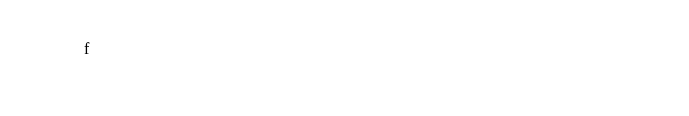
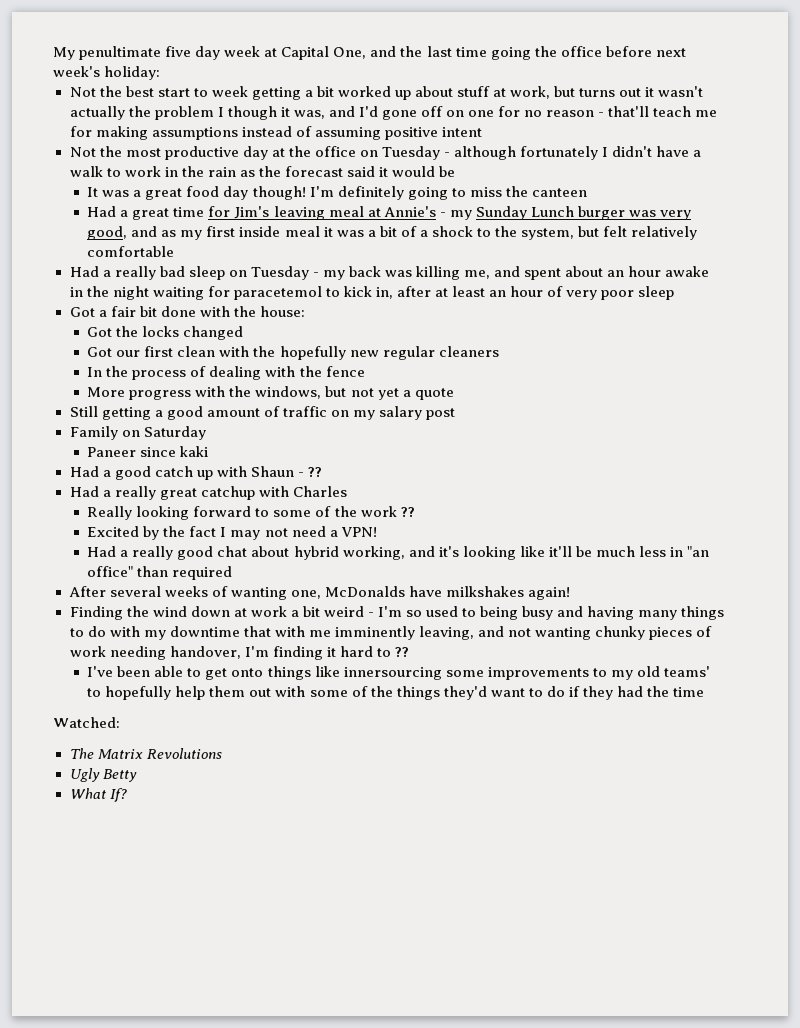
- f
+ My penultimate five day week at Capital One, and the last time going the office before next week's holiday:
+ Not the best start to week getting a bit worked up about stuff at work, but turns out it wasn't actually the problem I though it was, and I'd gone off on one for no reason - that'll teach me for making assumptions instead of assuming positive intent
+ Not the most productive day at the office on Tuesday - although fortunately I didn't have a walk to work in the rain as the forecast said it would be
+ It was a great food day though! I'm definitely going to miss the canteen
+ Had a great time for Jim's leaving meal at Annie's - my Sunday Lunch burger was very good, and as my first inside meal it was a bit of a shock to the system, but felt relatively comfortable
+ Had a really bad sleep on Tuesday - my back was killing me, and spent about an hour awake in the night waiting for paracetemol to kick in, after at least an hour of very poor sleep
+ Got a fair bit done with the house:
+ Got the locks changed
+ Got our first clean with the hopefully new regular cleaners
+ In the process of dealing with the fence
+ More progress with the windows, but not yet a quote
+ Still getting a good amount of traffic on my salary post
+ Family on Saturday
+ Paneer since kaki
+ Had a good catch up with Shaun - ??
+ Had a really great catchup with Charles
+ Really looking forward to some of the work ??
+ Excited by the fact I may not need a VPN!
+ Had a really good chat about hybrid working, and it's looking like it'll be much less in "an office" than required
+ After several weeks of wanting one, McDonalds have milkshakes again!
+ Finding the wind down at work a bit weird - I'm so used to being busy and having many things to do with my downtime that with me imminently leaving, and not wanting chunky pieces of work needing handover, I'm finding it hard to ??
+ I've been able to get onto things like innersourcing some improvements to my old teams' to hopefully help them out with some of the things they'd want to do if they had the time
+ Watched:
+ The Matrix Revolutions
+ Ugly Betty
+ What If?

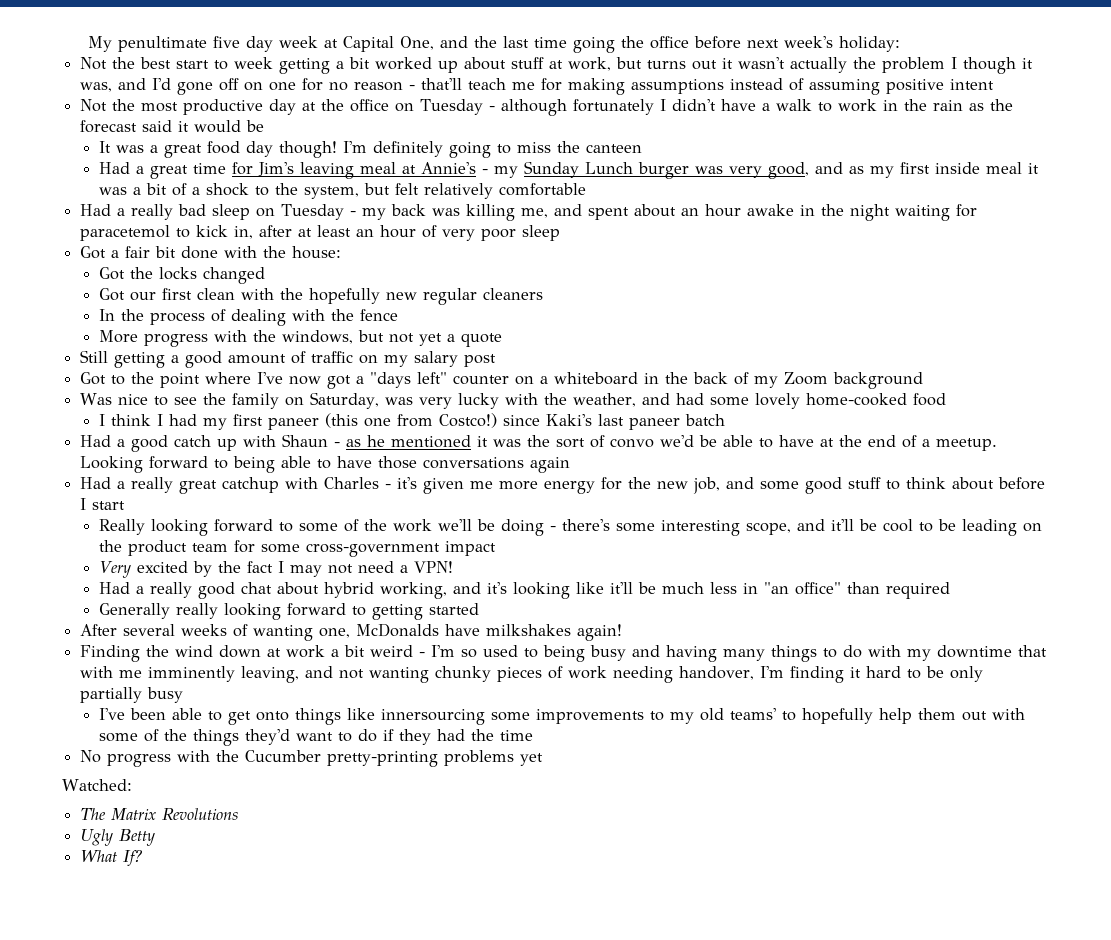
- Family on Saturday
- Paneer since kaki
+ Got to the point where I've now got a "days left" counter on a whiteboard in the back of my Zoom background
+ Was nice to see the family on Saturday, was very lucky with the weather, and had some lovely home-cooked food
+ I think I had my first paneer (this one from Costco!) since Kaki's last paneer batch
- Had a good catch up with Shaun - ??
+ Had a good catch up with Shaun - as he mentioned it was the sort of convo we'd be able to have at the end of a meetup. Looking forward to being able to have those conversations again
- Had a really great catchup with Charles
+ Had a really great catchup with Charles - it's given me more energy for the new job, and some good stuff to think about before I start
- Really looking forward to some of the work ??
- Excited by the fact I may not need a VPN!
+ Really looking forward to some of the work we'll be doing - there's some interesting scope, and it'll be cool to be leading on the product team for some cross-government impact
+ Very excited by the fact I may not need a VPN!
+ Generally really looking forward to getting started
- Finding the wind down at work a bit weird - I'm so used to being busy and having many things to do with my downtime that with me imminently leaving, and not wanting chunky pieces of work needing handover, I'm finding it hard to ??
+ Finding the wind down at work a bit weird - I'm so used to being busy and having many things to do with my downtime that with me imminently leaving, and not wanting chunky pieces of work needing handover, I'm finding it hard to be only partially busy
+ No progress with the Cucumber pretty-printing problems yet

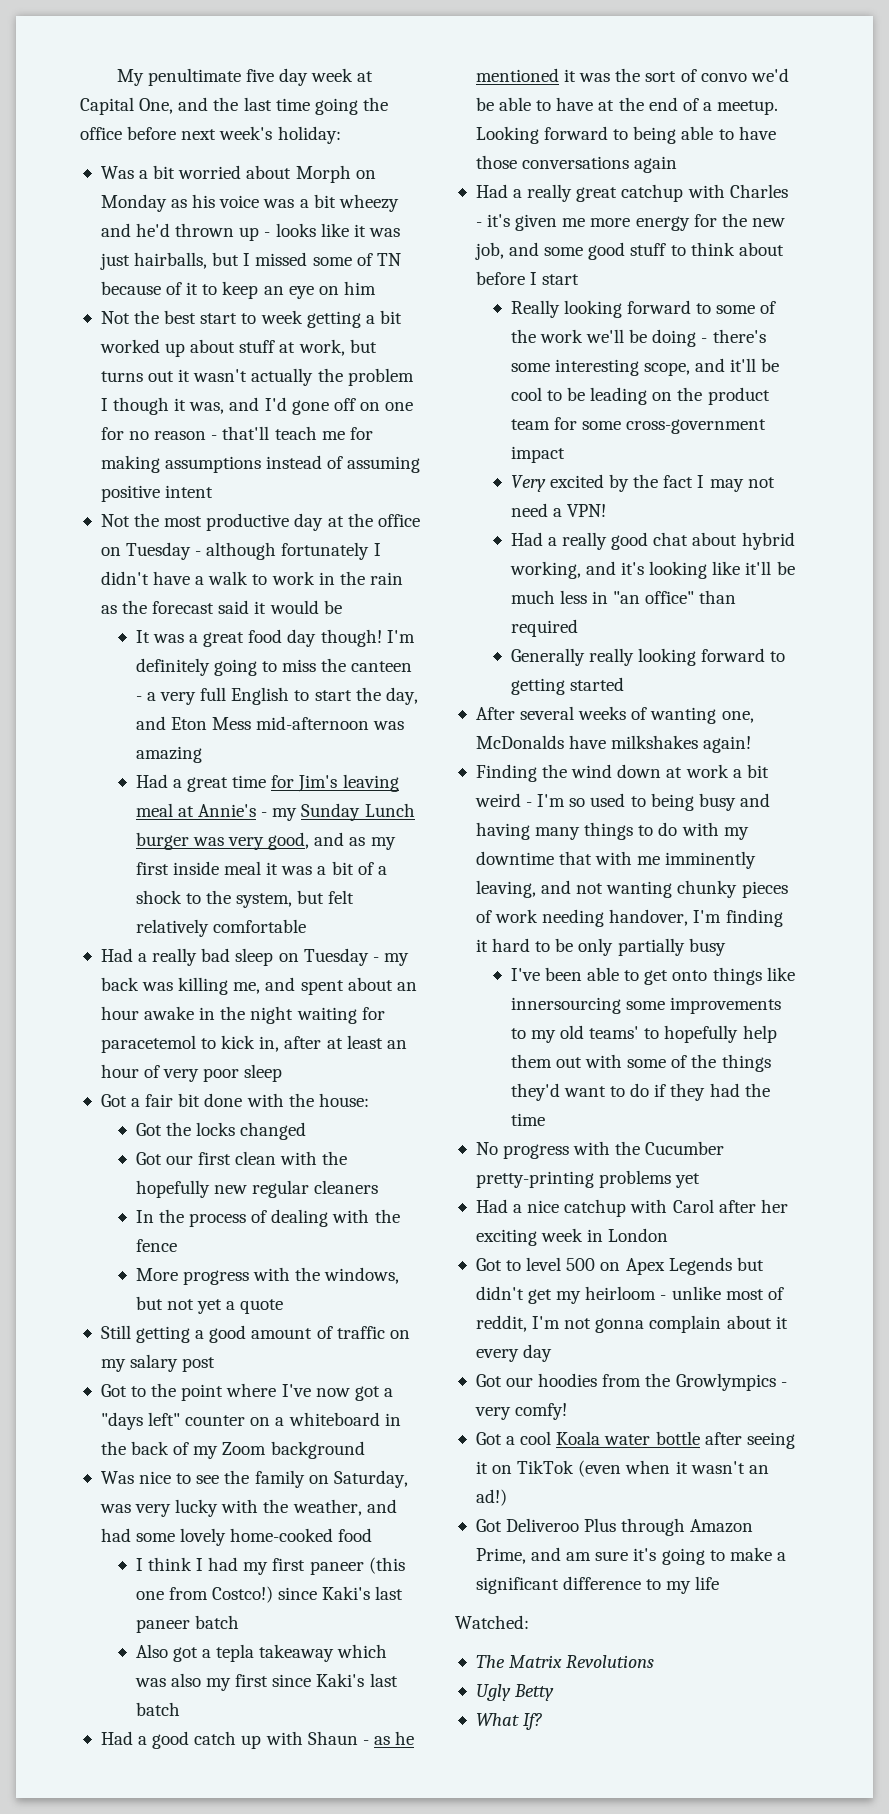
+ Was a bit worried about Morph on Monday as his voice was a bit wheezy and he'd thrown up - looks like it was just hairballs, but I missed some of TN because of it to keep an eye on him
- I'm definitely going to miss the canteen
+ I'm definitely going to miss the canteen - a very full English to start the day, and Eton Mess mid-afternoon was amazing
+ Also got a tepla takeaway which was also my first since Kaki's last batch
+ Had a nice catchup with Carol after her exciting week in London
+ Got to level 500 on Apex Legends but didn't get my heirloom - unlike most of reddit, I'm not gonna complain about it every day
+ Got our hoodies from the Growlympics - very comfy!
+ Got a cool Koala water bottle after seeing it on TikTok (even when it wasn't an ad!)
+ Got Deliveroo Plus through Amazon Prime, and am sure it's going to make a significant difference to my life

